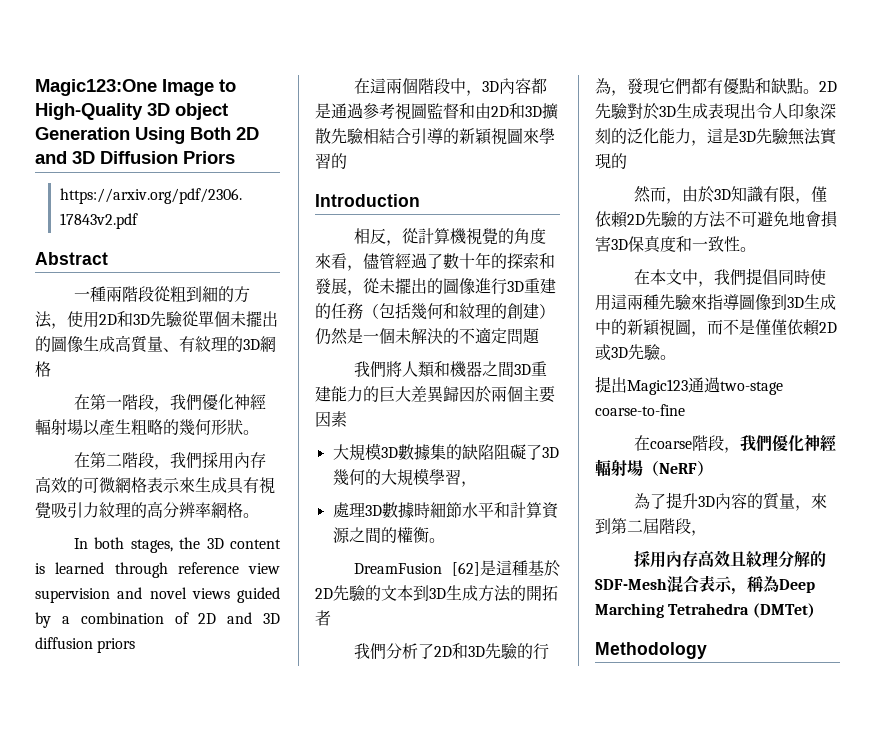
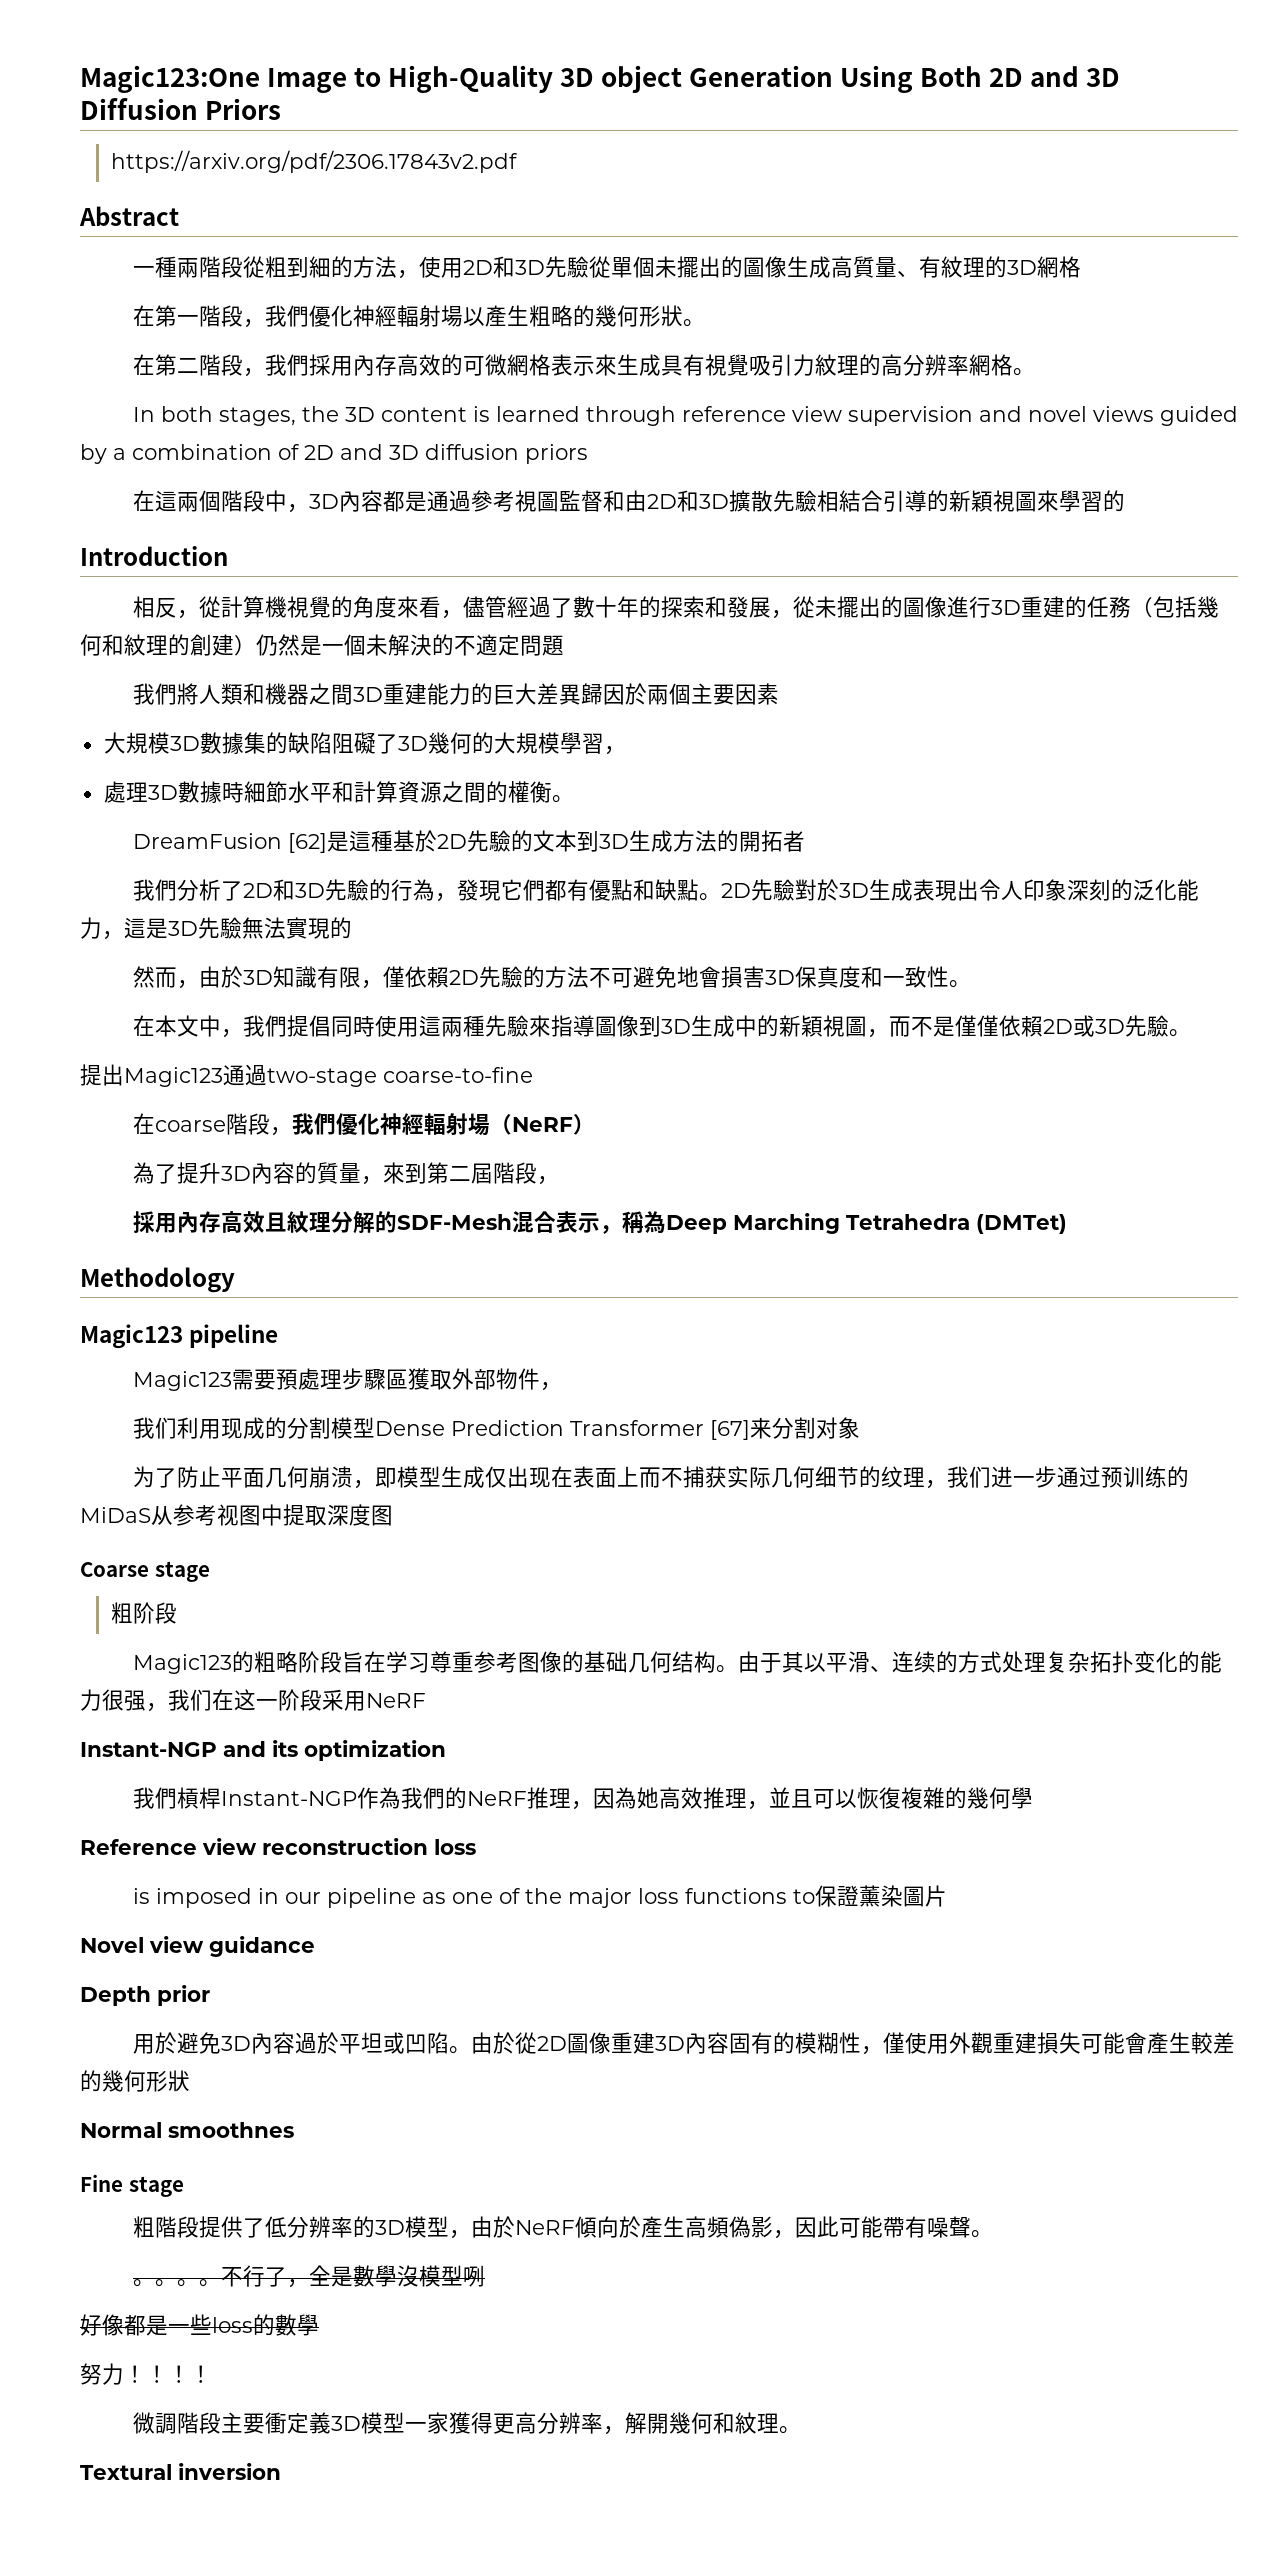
+ Magic123 pipeline
+ Magic123需要預處理步驟區獲取外部物件，
+ 我们利用现成的分割模型Dense Prediction Transformer [67]来分割对象
+ 为了防止平面几何崩溃，即模型生成仅出现在表面上而不捕获实际几何细节的纹理，我们进一步通过预训练的MiDaS从参考视图中提取深度图
+ Coarse stage
+ 粗阶段
+ Magic123的粗略阶段旨在学习尊重参考图像的基础几何结构。由于其以平滑、连续的方式处理复杂拓扑变化的能力很强，我们在这一阶段采用NeRF
+ Instant-NGP and its optimization
+ 我們槓桿Instant-NGP作為我們的NeRF推理，因為她高效推理，並且可以恢復複雜的幾何學
+ Reference view reconstruction loss
+ is imposed in our pipeline as one of the major loss functions to保證薰染圖片
+ Novel view guidance
+ Depth prior
+ 用於避免3D內容過於平坦或凹陷。由於從2D圖像重建3D內容固有的模糊性，僅使用外觀重建損失可能會產生較差的幾何形狀
+ Normal smoothnes
+ Fine stage
+ 粗階段提供了低分辨率的3D模型，由於NeRF傾向於產生高頻偽影，因此可能帶有噪聲。
+ 。。。。不行了，全是數學沒模型咧
+ 好像都是一些loss的數學
+ 努力！！！！
+ 微調階段主要衝定義3D模型一家獲得更高分辨率，解開幾何和紋理。
+ Textural inversion

